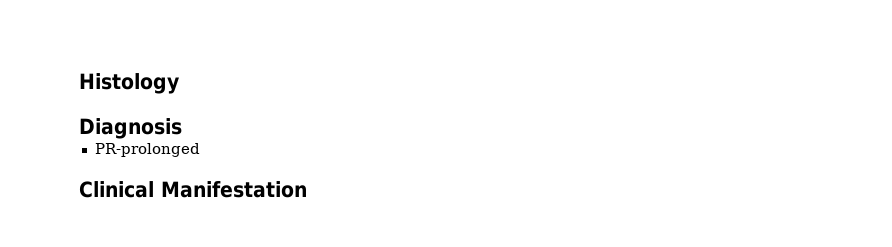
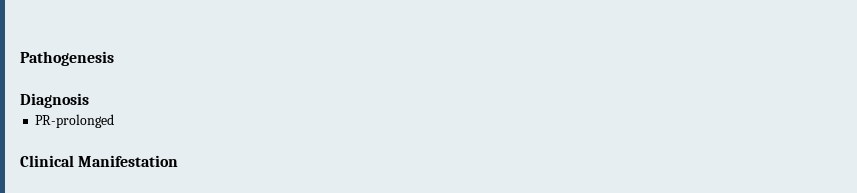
- Histology
+ Pathogenesis

